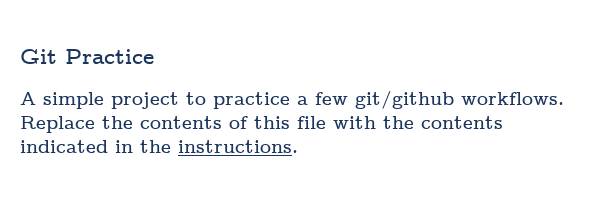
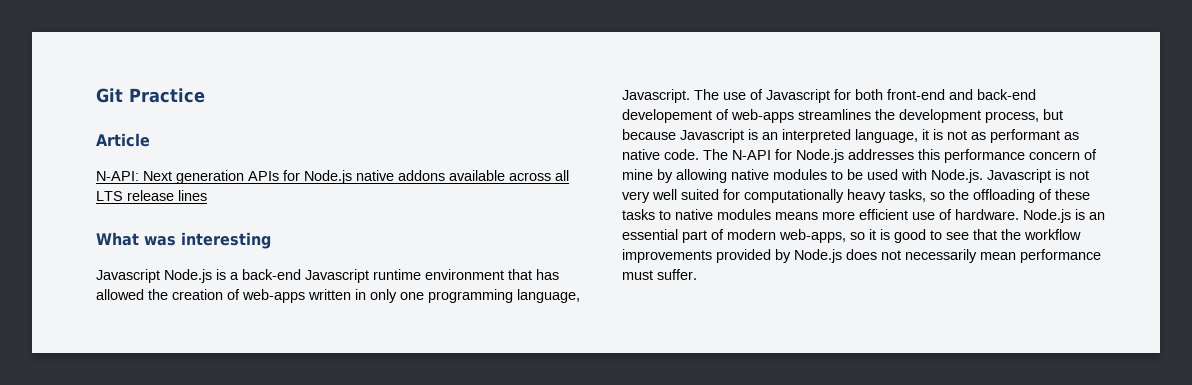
- A simple project to practice a few git/github workflows. Replace the contents of this file with the contents indicated in the instructions.
+ Article
+ N-API: Next generation APIs for Node.js native addons available across all LTS release lines
+ What was interesting
+ Javascript Node.js is a back-end Javascript runtime environment that has allowed the creation of web-apps written in only one programming language, Javascript. The use of Javascript for both front-end and back-end developement of web-apps streamlines the development process, but because Javascript is an interpreted language, it is not as performant as native code. The N-API for Node.js addresses this performance concern of mine by allowing native modules to be used with Node.js. Javascript is not very well suited for computationally heavy tasks, so the offloading of these tasks to native modules means more efficient use of hardware. Node.js is an essential part of modern web-apps, so it is good to see that the workflow improvements provided by Node.js does not necessarily mean performance must suffer.

